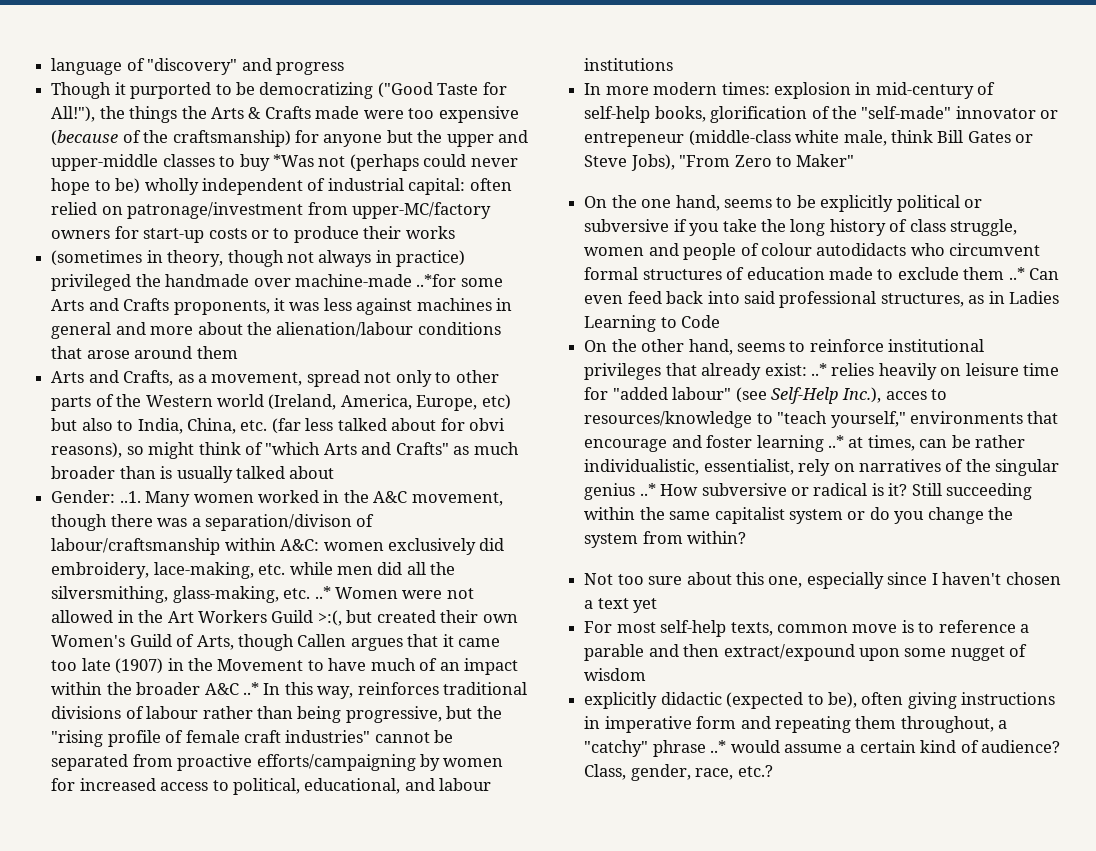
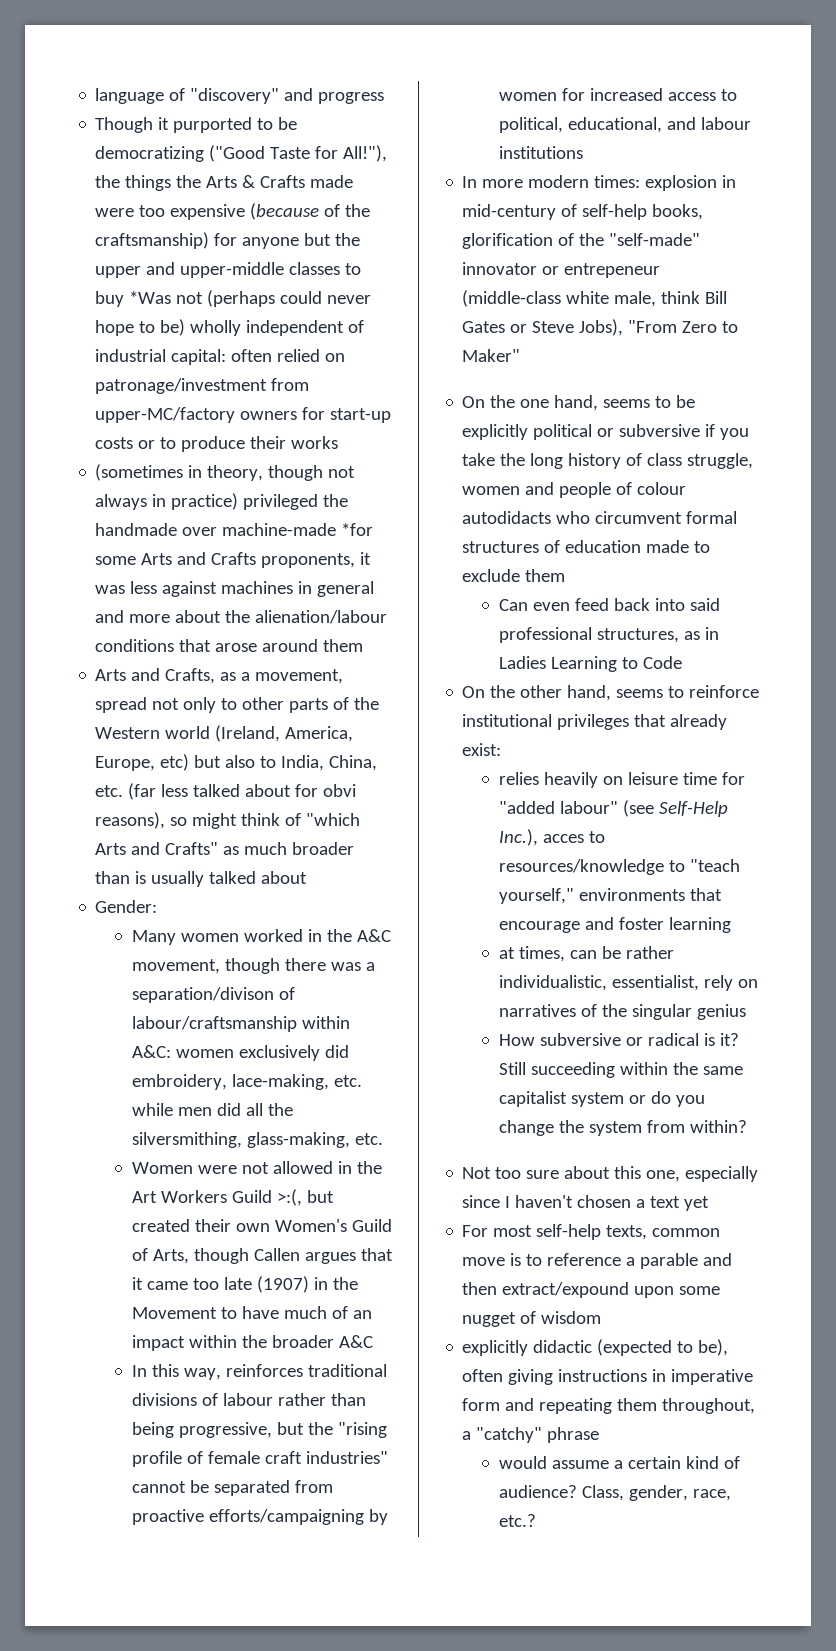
- (sometimes in theory, though not always in practice) privileged the handmade over machine-made ..*for some Arts and Crafts proponents, it was less against machines in general and more about the alienation/labour conditions that arose around them
+ (sometimes in theory, though not always in practice) privileged the handmade over machine-made *for some Arts and Crafts proponents, it was less against machines in general and more about the alienation/labour conditions that arose around them
- Gender: ..1. Many women worked in the A&C movement, though there was a separation/divison of labour/craftsmanship within A&C:
+ Gender:
+ Many women worked in the A&C movement, though there was a separation/divison of labour/craftsmanship within A&C:
- women exclusively did embroidery, lace-making, etc. while men did all the silversmithing, glass-making, etc. ..* Women were not allowed in the Art Workers Guild >:(, but created their own Women's Guild of Arts, though Callen argues that it came too late (1907) in the Movement to have much of an impact within the broader A&C ..* In this way, reinforces traditional divisions of labour rather than being progressive, but the "rising profile of female craft industries" cannot be separated from proactive efforts/campaigning by women for increased access to political, educational, and labour institutions
+ women exclusively did embroidery, lace-making, etc. while men did all the silversmithing, glass-making, etc.
+ Women were not allowed in the Art Workers Guild >:(, but created their own Women's Guild of Arts, though Callen argues that it came too late (1907) in the Movement to have much of an impact within the broader A&C
+ In this way, reinforces traditional divisions of labour rather than being progressive, but the "rising profile of female craft industries" cannot be separated from proactive efforts/campaigning by women for increased access to political, educational, and labour institutions
- On the one hand, seems to be explicitly political or subversive if you take the long history of class struggle, women and people of colour autodidacts who circumvent formal structures of education made to exclude them ..* Can even feed back into said professional structures, as in Ladies Learning to Code
+ On the one hand, seems to be explicitly political or subversive if you take the long history of class struggle, women and people of colour autodidacts who circumvent formal structures of education made to exclude them
+ Can even feed back into said professional structures, as in Ladies Learning to Code
- On the other hand, seems to reinforce institutional privileges that already exist: ..* relies heavily on leisure time for "added labour" (see Self-Help Inc.), acces to resources/knowledge to "teach yourself," environments that encourage and foster learning ..* at times, can be rather individualistic, essentialist, rely on narratives of the singular genius ..* How subversive or radical is it?
+ On the other hand, seems to reinforce institutional privileges that already exist:
+ relies heavily on leisure time for "added labour" (see Self-Help Inc.), acces to resources/knowledge to "teach yourself," environments that encourage and foster learning
+ at times, can be rather individualistic, essentialist, rely on narratives of the singular genius
+ How subversive or radical is it?
- explicitly didactic (expected to be), often giving instructions in imperative form and repeating them throughout, a "catchy" phrase ..* would assume a certain kind of audience?
+ explicitly didactic (expected to be), often giving instructions in imperative form and repeating them throughout, a "catchy" phrase
+ would assume a certain kind of audience?

